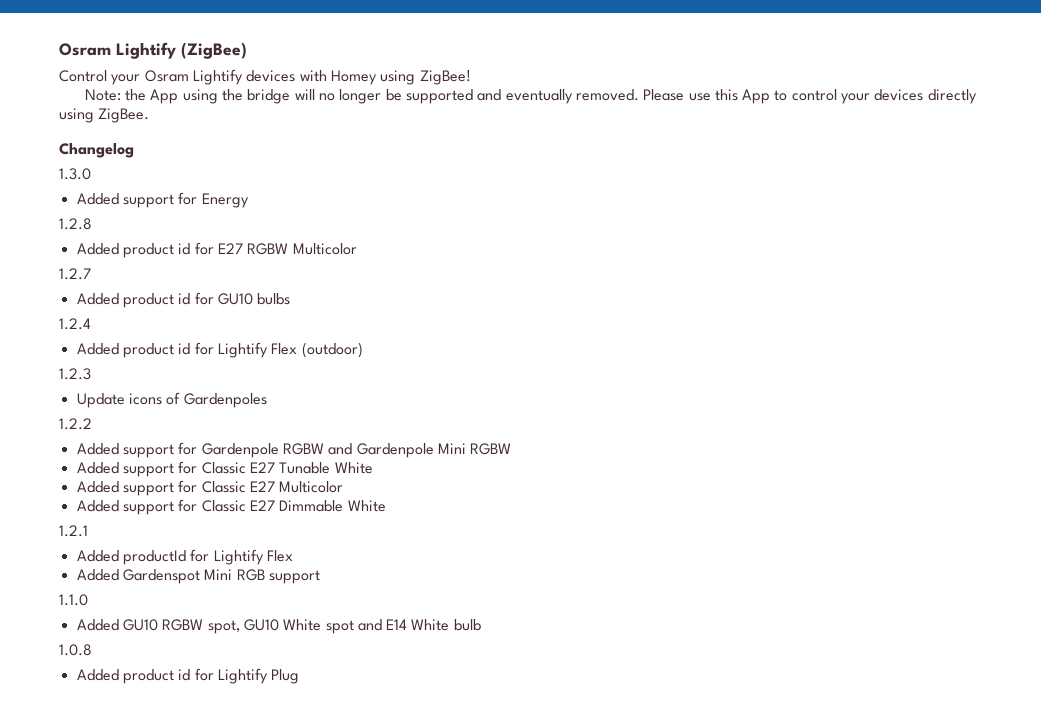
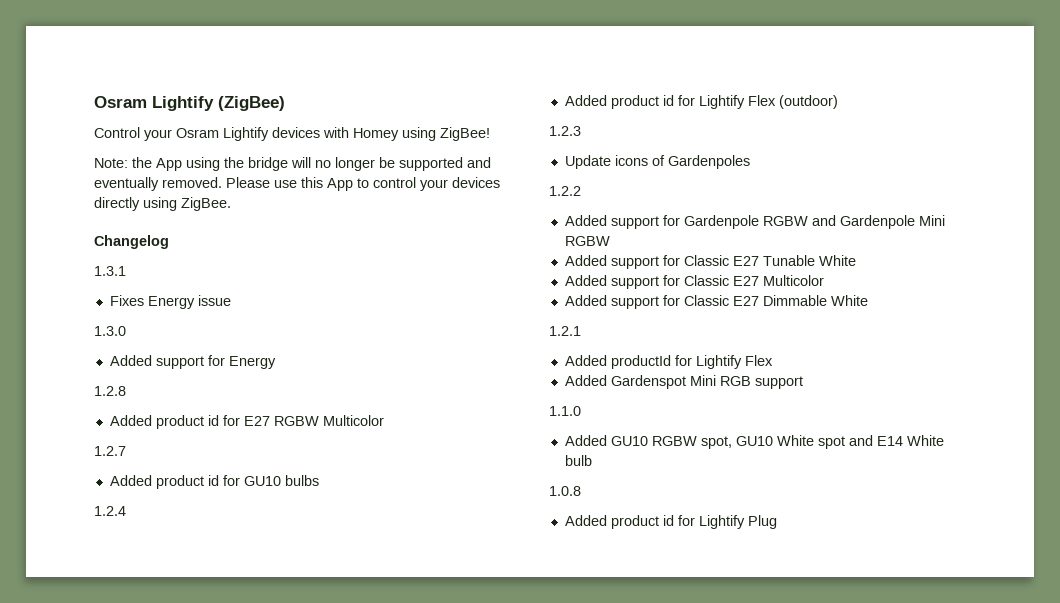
+ 1.3.1
+ Fixes Energy issue

